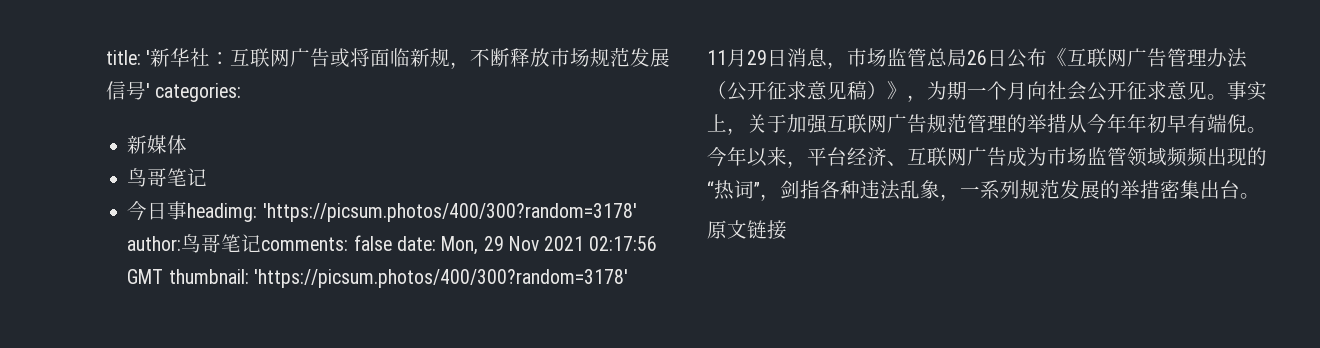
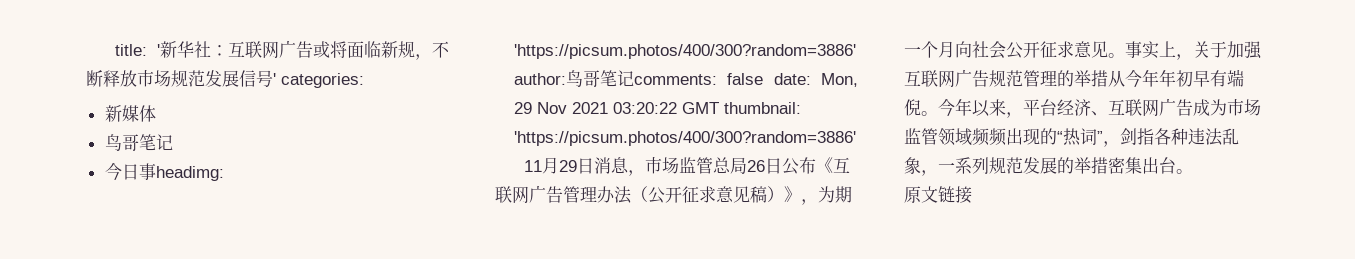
- 今日事headimg: 'https://picsum.photos/400/300?random=3178' author:鸟哥笔记comments: false date: Mon, 29 Nov 2021 02:17:56 GMT thumbnail: 'https://picsum.photos/400/300?random=3178'
+ 今日事headimg: 'https://picsum.photos/400/300?random=3886' author:鸟哥笔记comments: false date: Mon, 29 Nov 2021 03:20:22 GMT thumbnail: 'https://picsum.photos/400/300?random=3886'

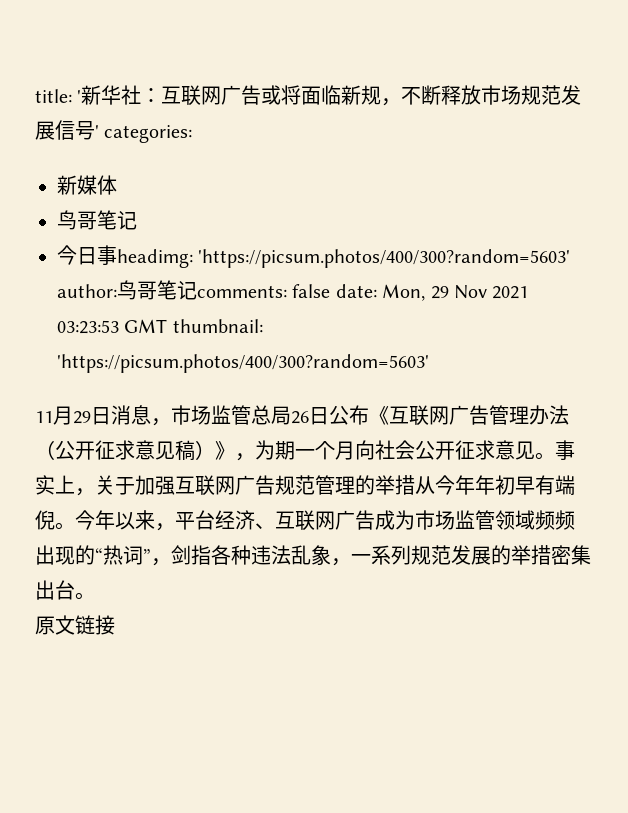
- 今日事headimg: 'https://picsum.photos/400/300?random=3886' author:鸟哥笔记comments: false date: Mon, 29 Nov 2021 03:20:22 GMT thumbnail: 'https://picsum.photos/400/300?random=3886'
+ 今日事headimg: 'https://picsum.photos/400/300?random=5603' author:鸟哥笔记comments: false date: Mon, 29 Nov 2021 03:23:53 GMT thumbnail: 'https://picsum.photos/400/300?random=5603'

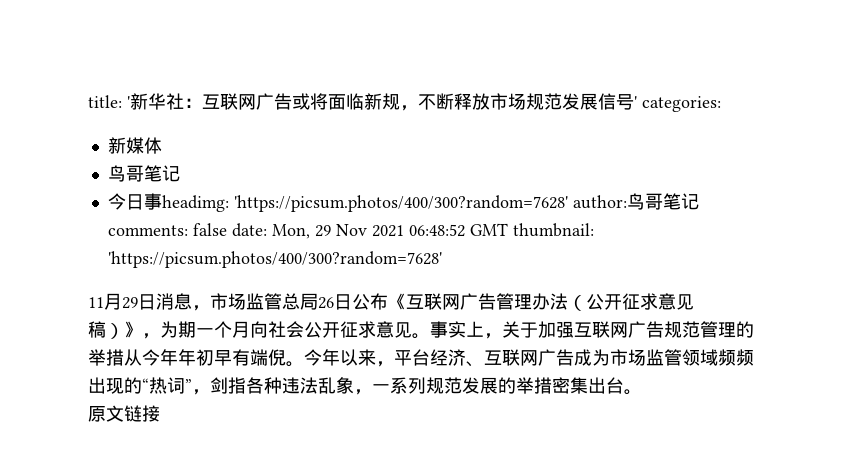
- 今日事headimg: 'https://picsum.photos/400/300?random=5603' author:鸟哥笔记comments: false date: Mon, 29 Nov 2021 03:23:53 GMT thumbnail: 'https://picsum.photos/400/300?random=5603'
+ 今日事headimg: 'https://picsum.photos/400/300?random=7628' author:鸟哥笔记comments: false date: Mon, 29 Nov 2021 06:48:52 GMT thumbnail: 'https://picsum.photos/400/300?random=7628'

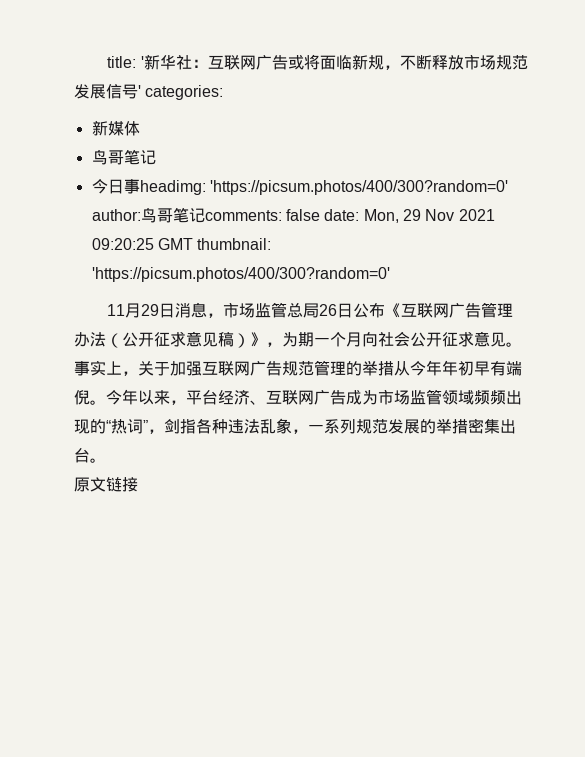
- 今日事headimg: 'https://picsum.photos/400/300?random=7628' author:鸟哥笔记comments: false date: Mon, 29 Nov 2021 06:48:52 GMT thumbnail: 'https://picsum.photos/400/300?random=7628'
+ 今日事headimg: 'https://picsum.photos/400/300?random=0' author:鸟哥笔记comments: false date: Mon, 29 Nov 2021 09:20:25 GMT thumbnail: 'https://picsum.photos/400/300?random=0'

